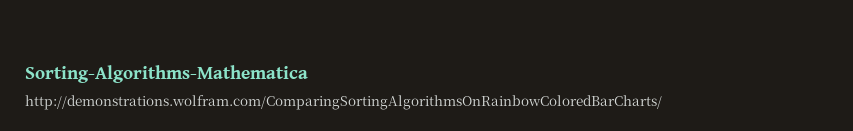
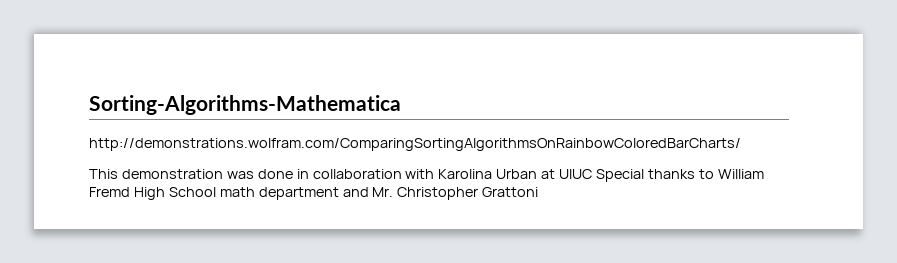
+ This demonstration was done in collaboration with Karolina Urban at UIUC Special thanks to William Fremd High School math department and Mr. Christopher Grattoni

